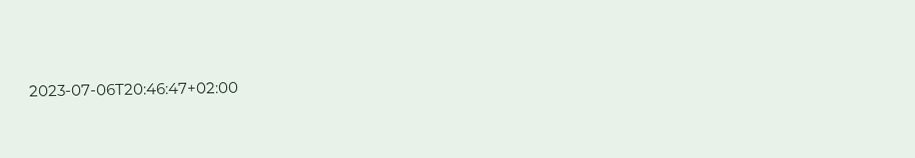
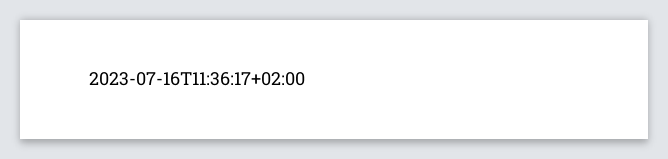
- 2023-07-06T20:46:47+02:00
+ 2023-07-16T11:36:17+02:00

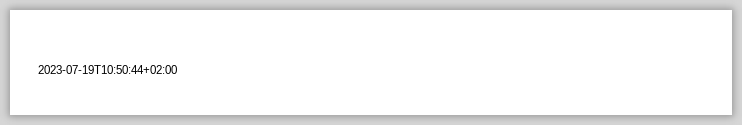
- 2023-07-16T11:36:17+02:00
+ 2023-07-19T10:50:44+02:00

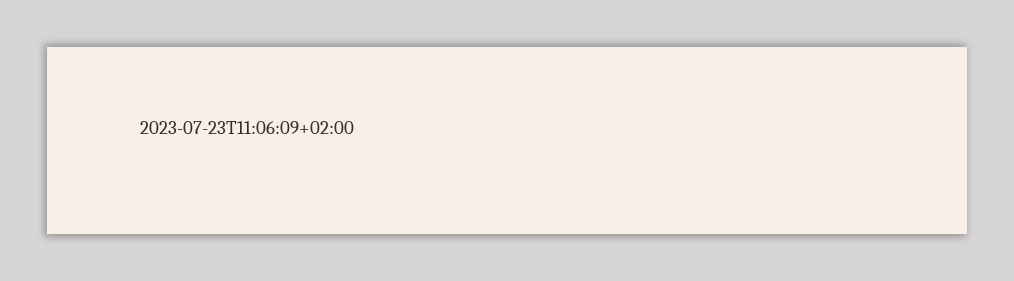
- 2023-07-19T10:50:44+02:00
+ 2023-07-23T11:06:09+02:00

